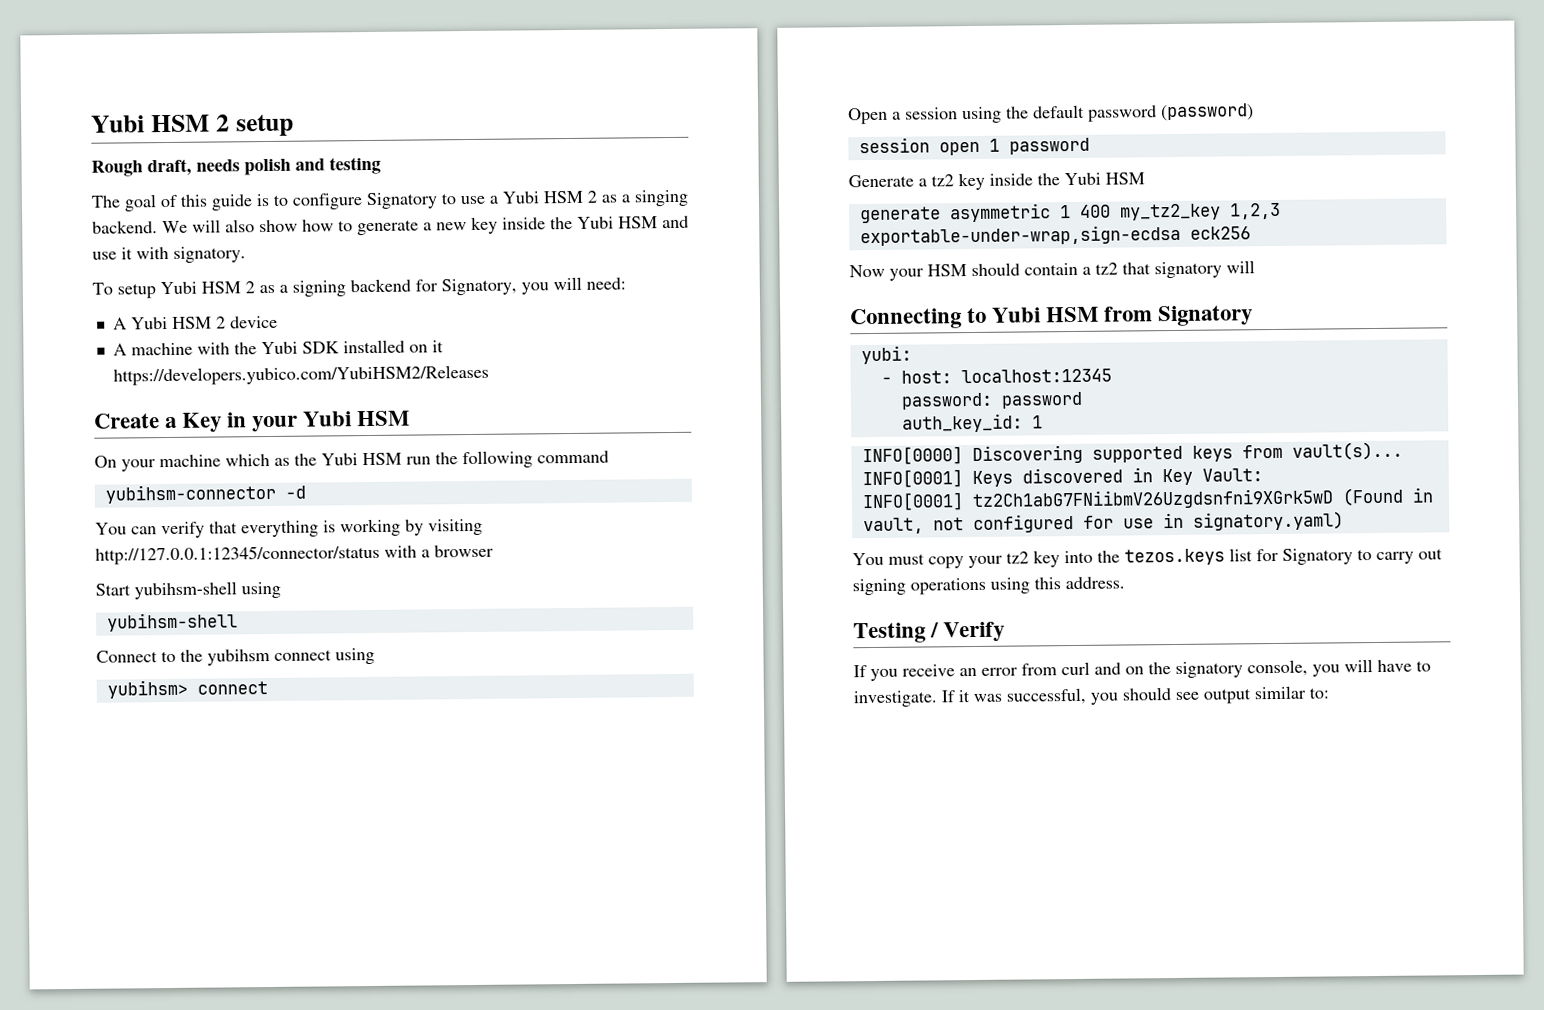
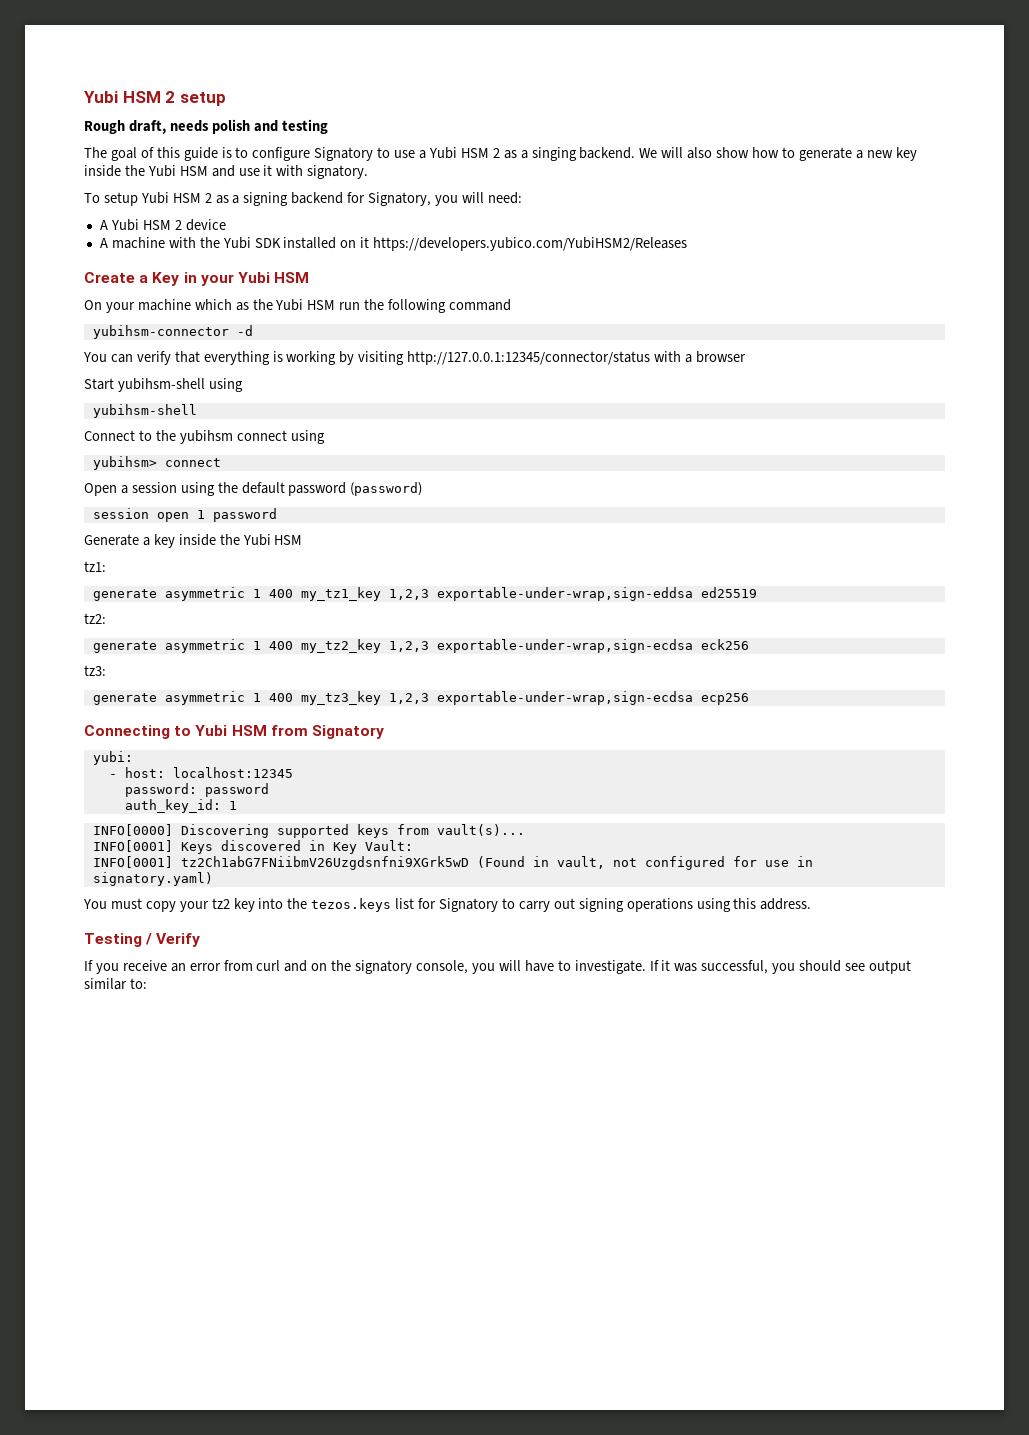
- Generate a tz2 key inside the Yubi HSM
+ Generate a key inside the Yubi HSM
+ tz1:
+ generate asymmetric 1 400 my_tz1_key 1,2,3 exportable-under-wrap,sign-eddsa ed25519
+ tz2:
- Now your HSM should contain a tz2 that signatory will
+ tz3:
+ generate asymmetric 1 400 my_tz3_key 1,2,3 exportable-under-wrap,sign-ecdsa ecp256

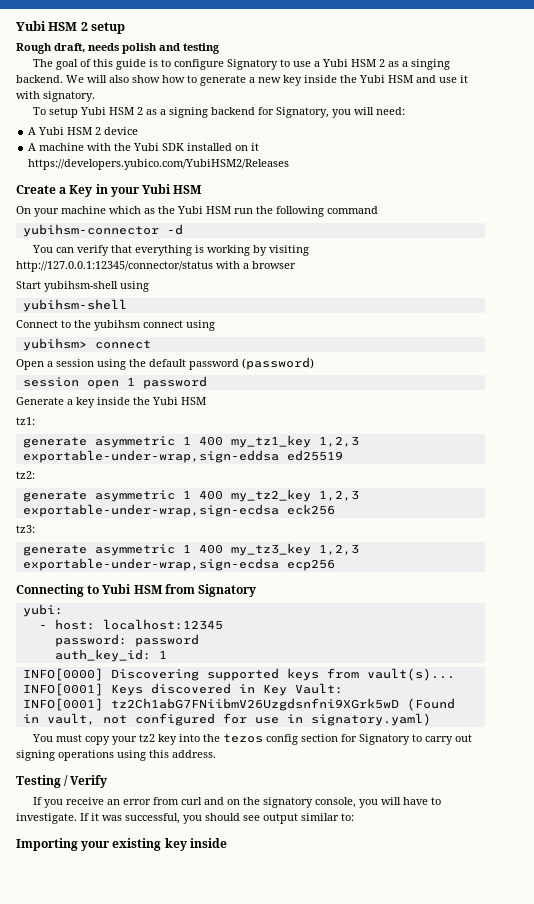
- You must copy your tz2 key into the tezos.keys list for Signatory to carry out signing operations using this address.
+ You must copy your tz2 key into the tezos config section for Signatory to carry out signing operations using this address.
+ Importing your existing key inside

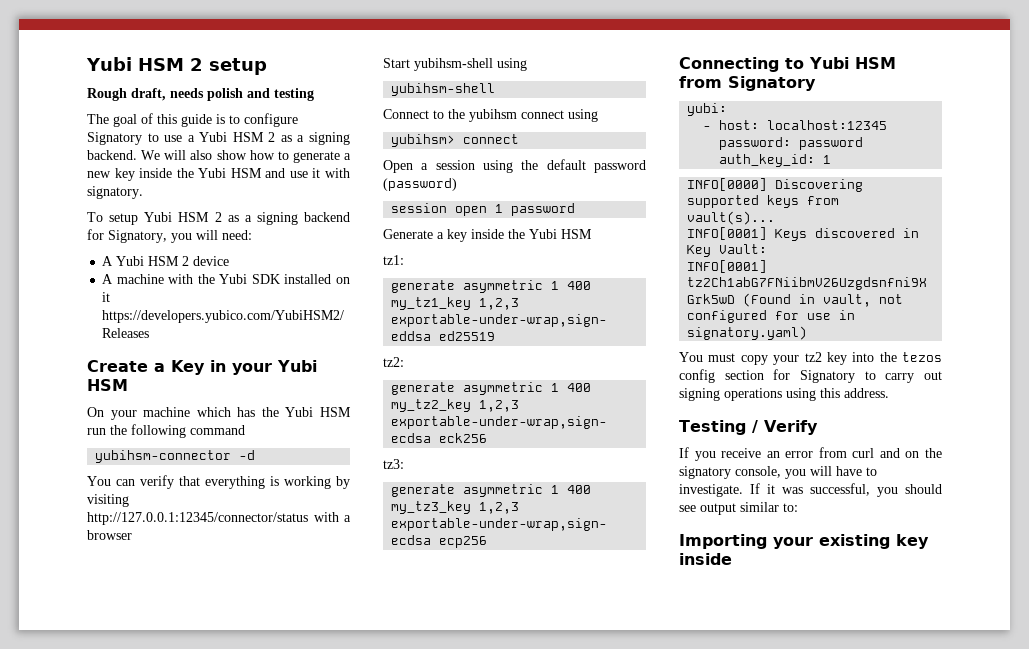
- The goal of this guide is to configure Signatory to use a Yubi HSM 2 as a singing backend.
+ The goal of this guide is to configure Signatory to use a Yubi HSM 2 as a signing backend.
- On your machine which as the Yubi HSM run the following command
+ On your machine which has the Yubi HSM run the following command

